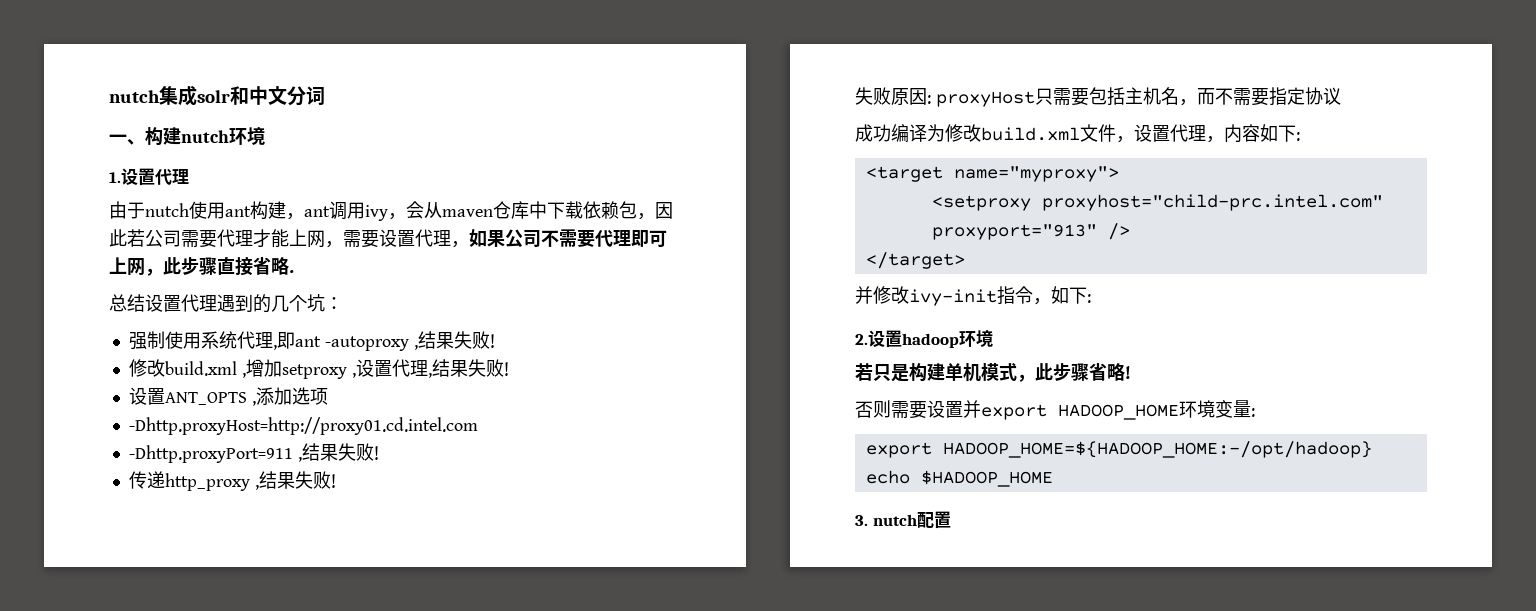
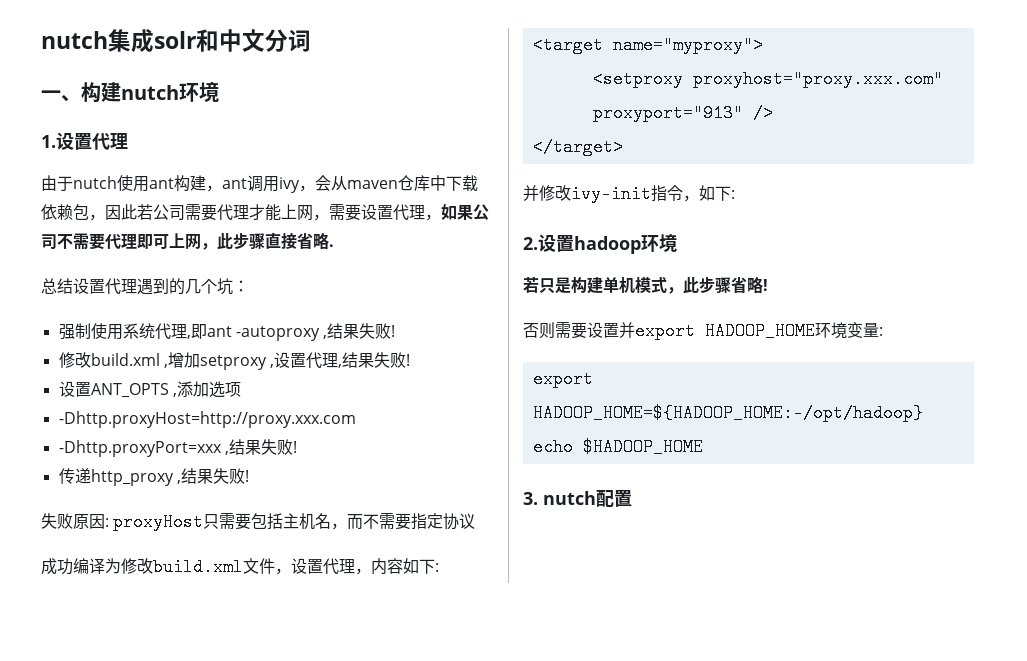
- -Dhttp.proxyHost=http://proxy01.cd.intel.com
- -Dhttp.proxyPort=911 ,结果失败!
+ -Dhttp.proxyHost=http://proxy.xxx.com
+ -Dhttp.proxyPort=xxx ,结果失败!
- <setproxy proxyhost="child-prc.intel.com" proxyport="913" />
+ <setproxy proxyhost="proxy.xxx.com" proxyport="913" />

